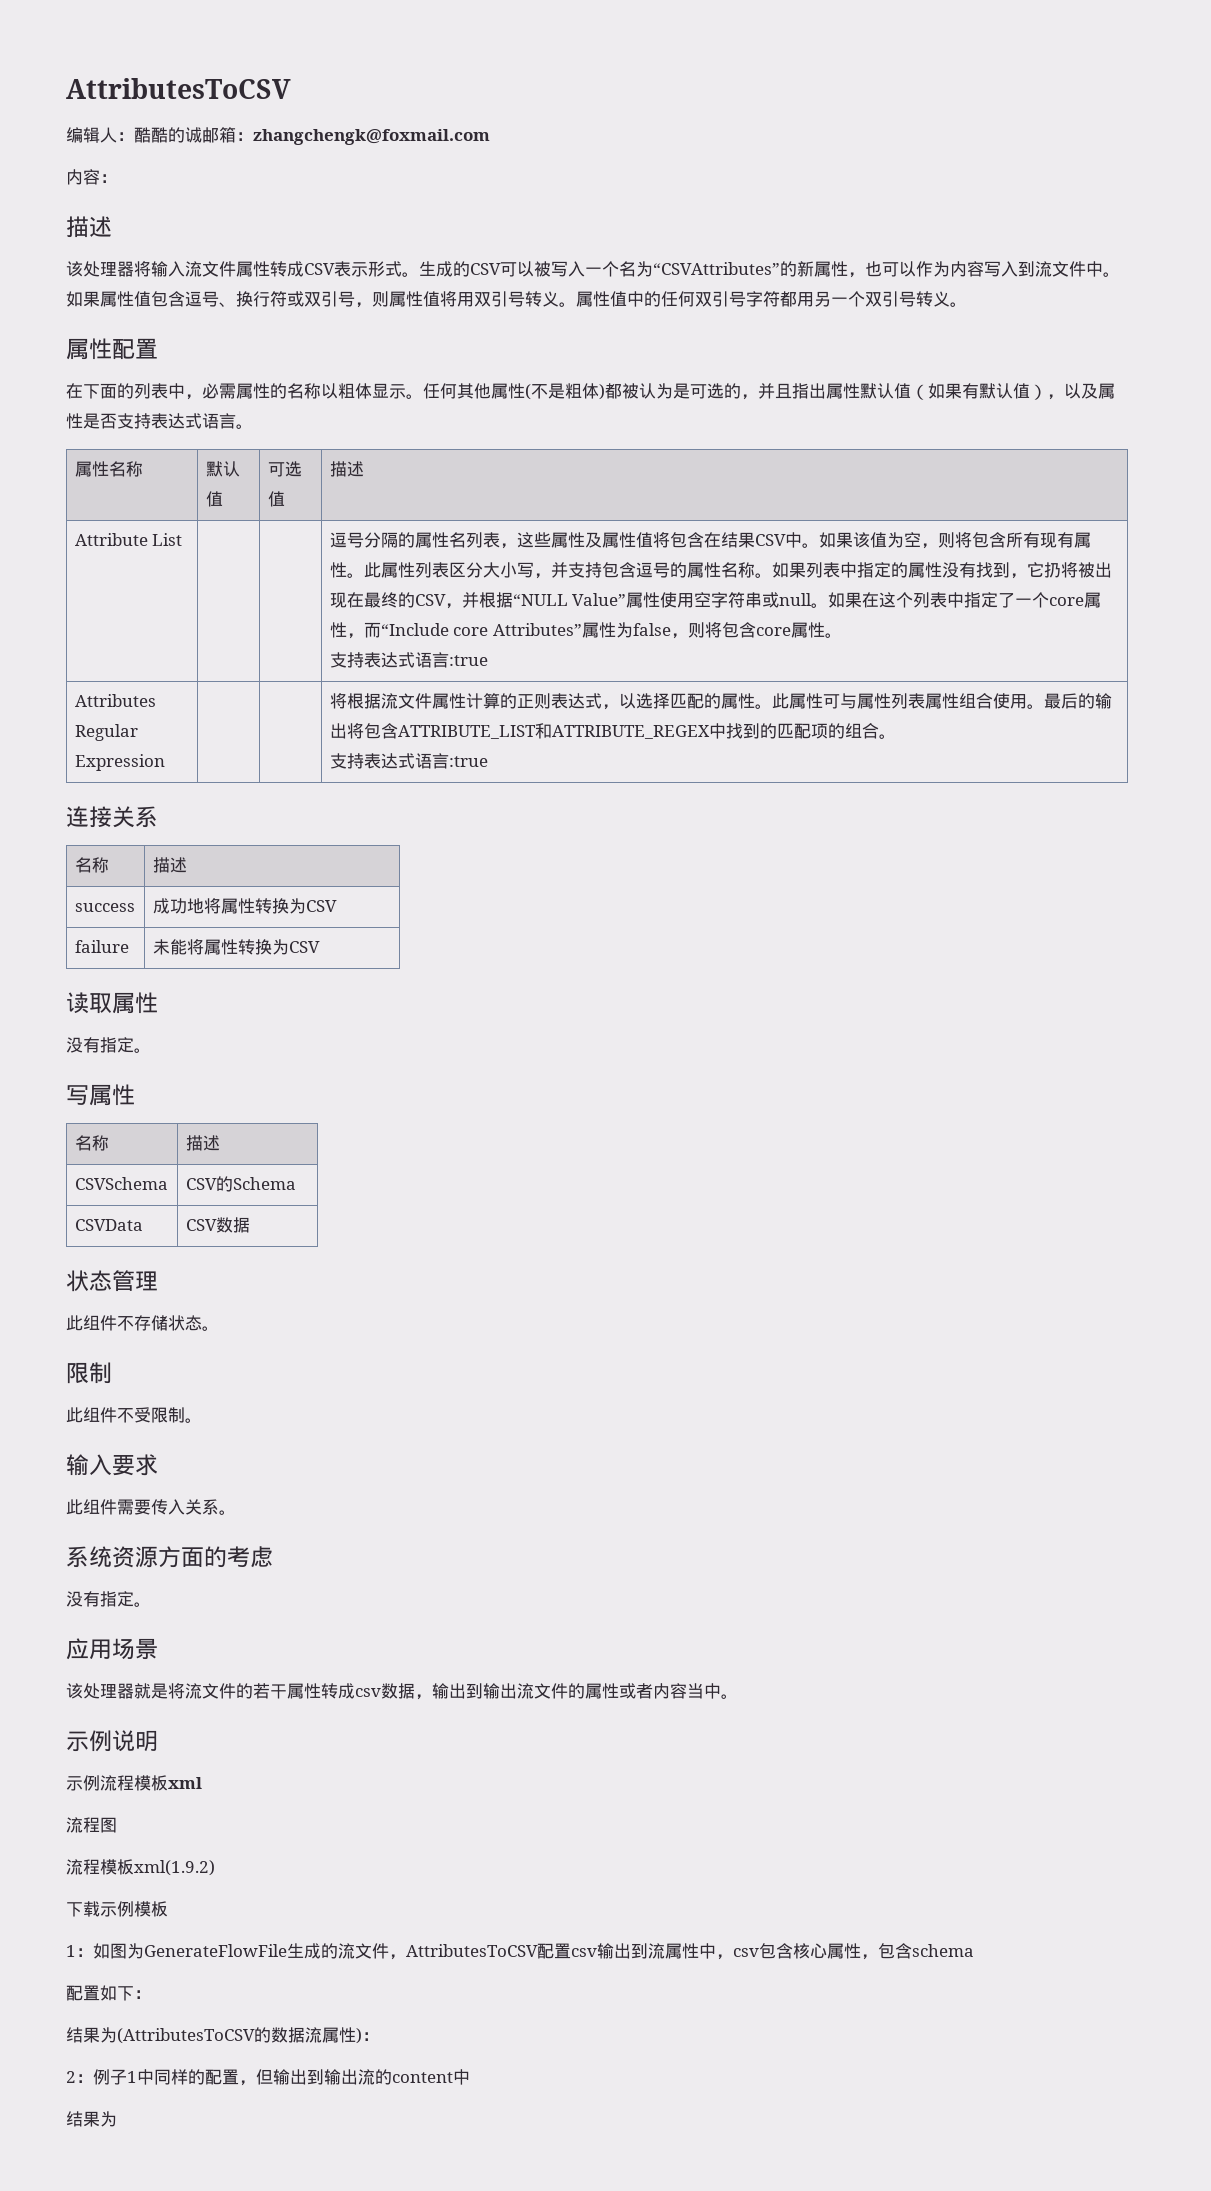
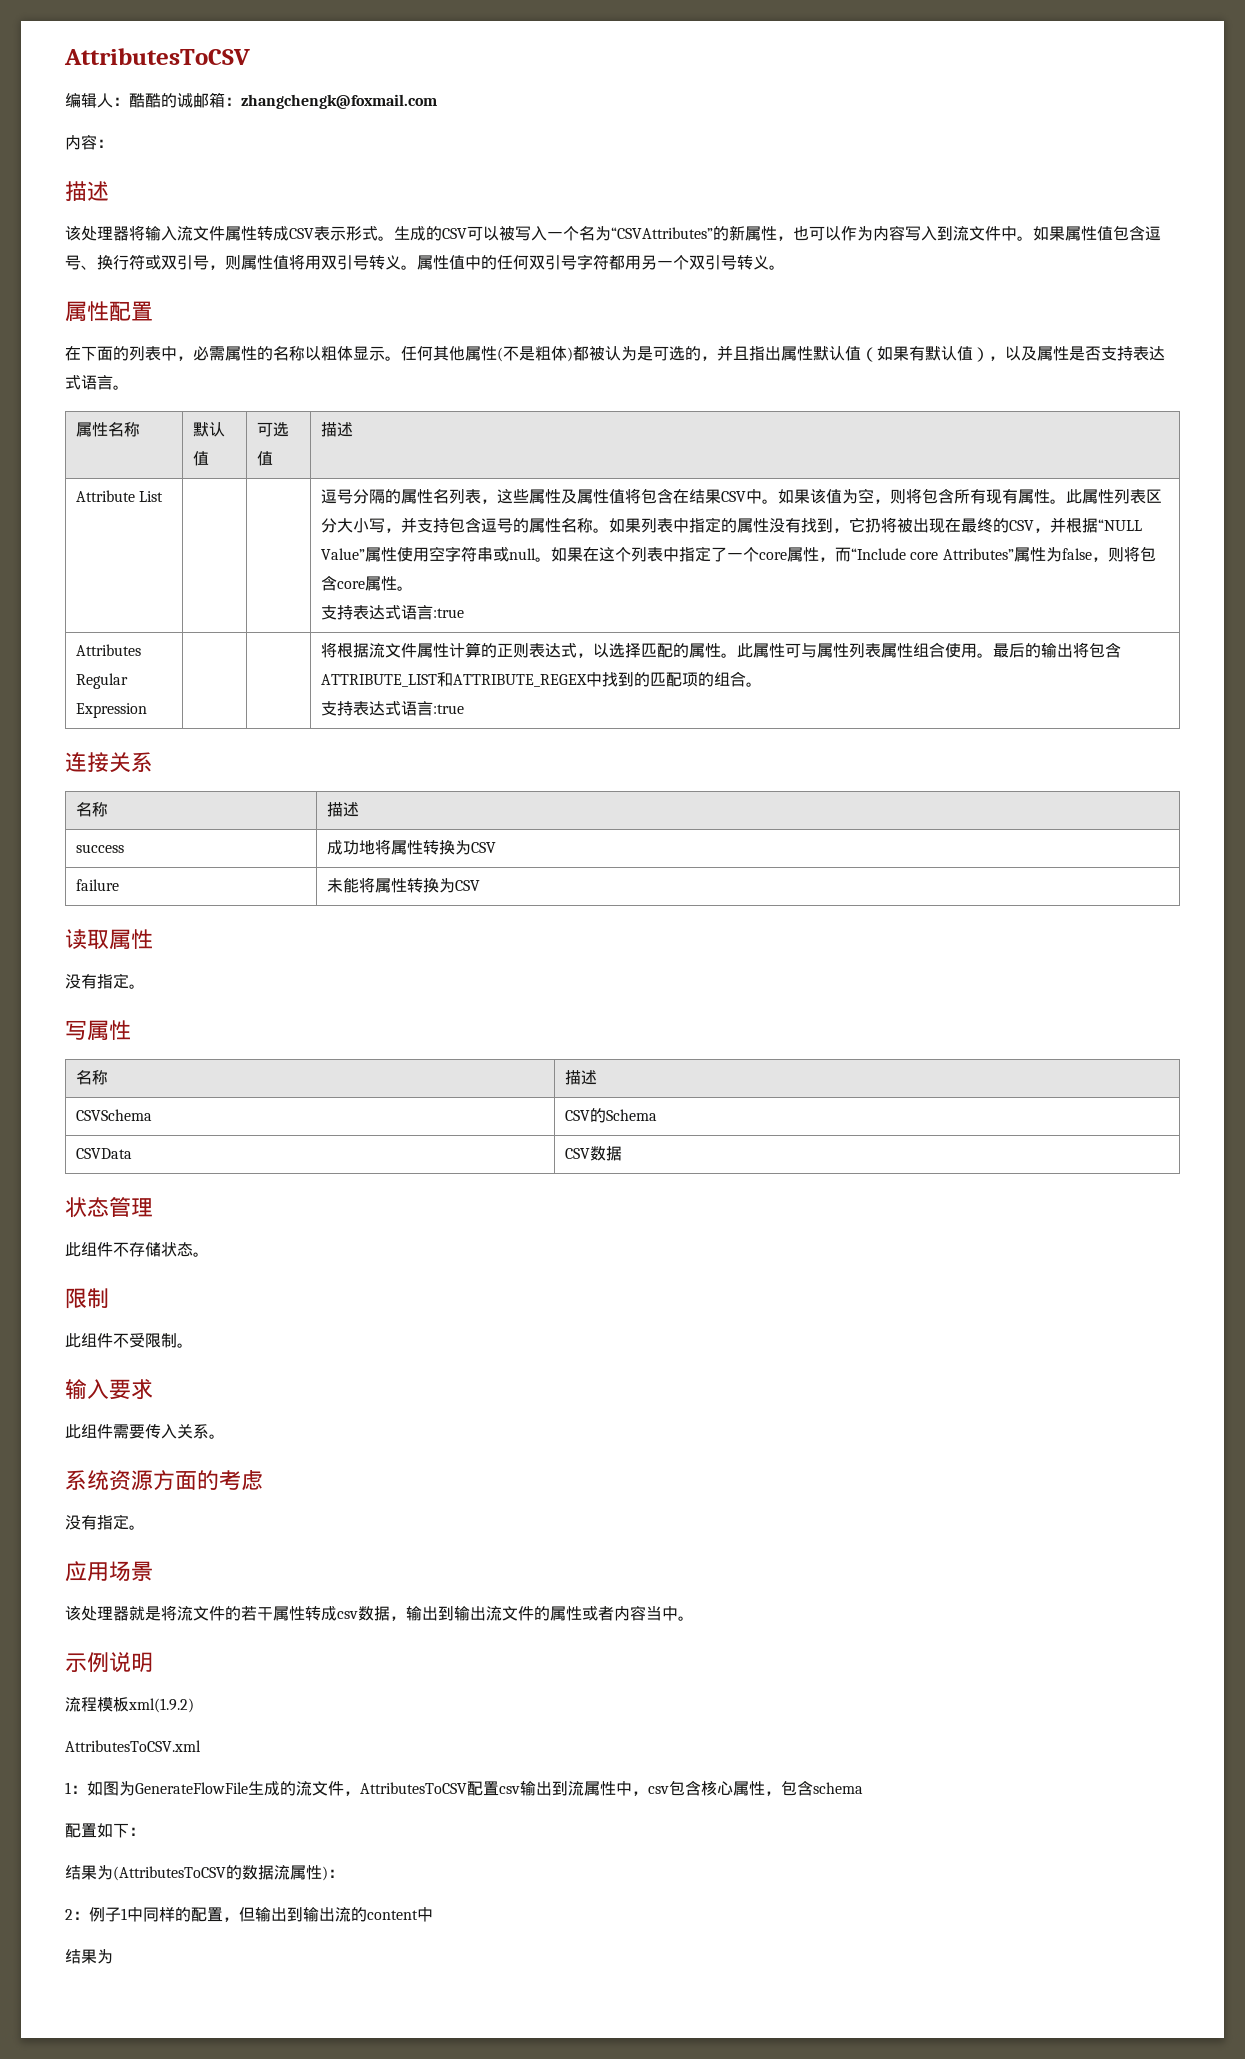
- 示例流程模板xml
- 流程图
- 下载示例模板
+ AttributesToCSV.xml

